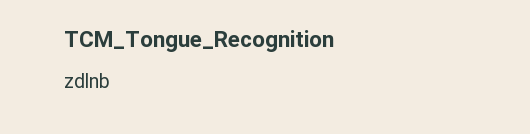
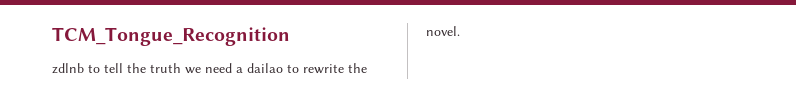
- zdlnb
+ zdlnb to tell the truth we need a dailao to rewrite the novel.

